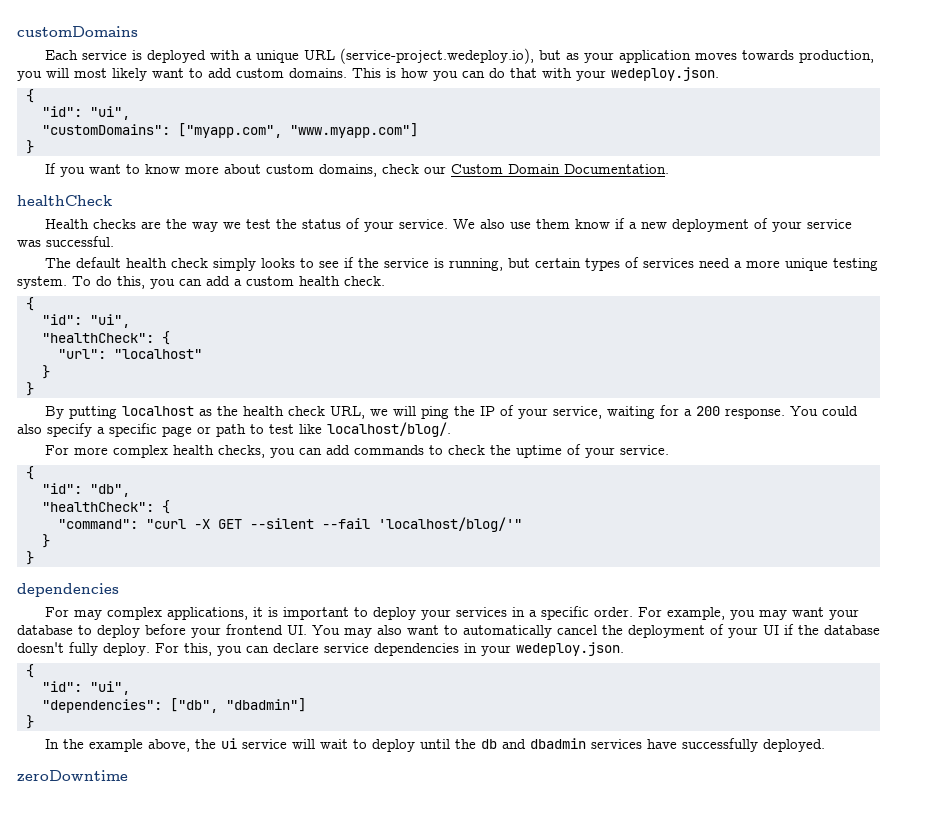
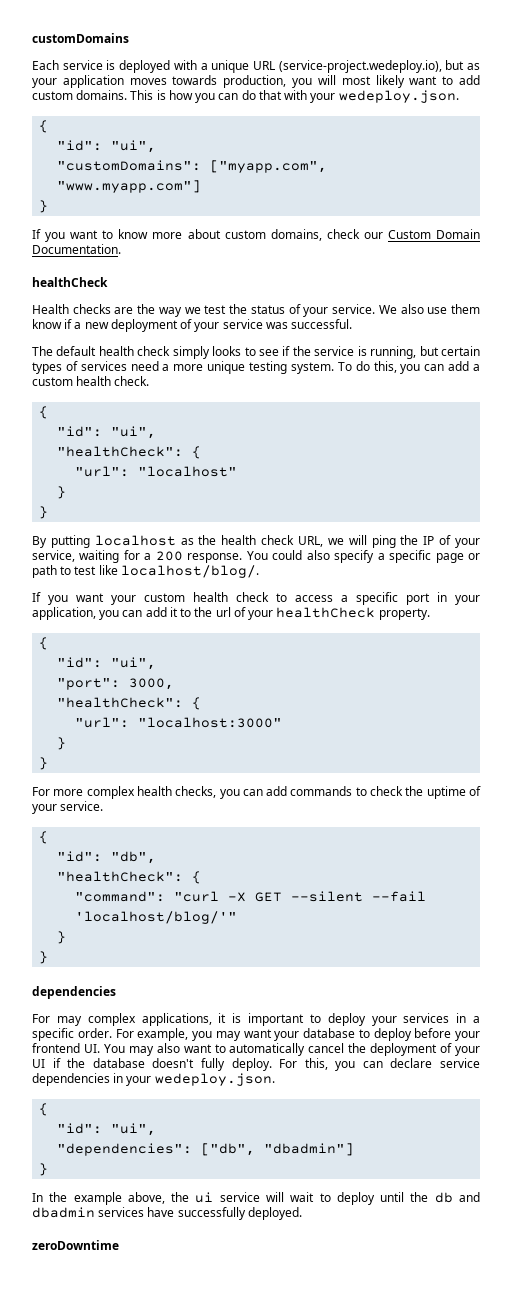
+ If you want your custom health check to access a specific port in your application, you can add it to the url of your healthCheck property.
+ {
+ "id": "ui",
+ "port": 3000,
+ "healthCheck": {
+ "url": "localhost:3000"
+ }
+ }

